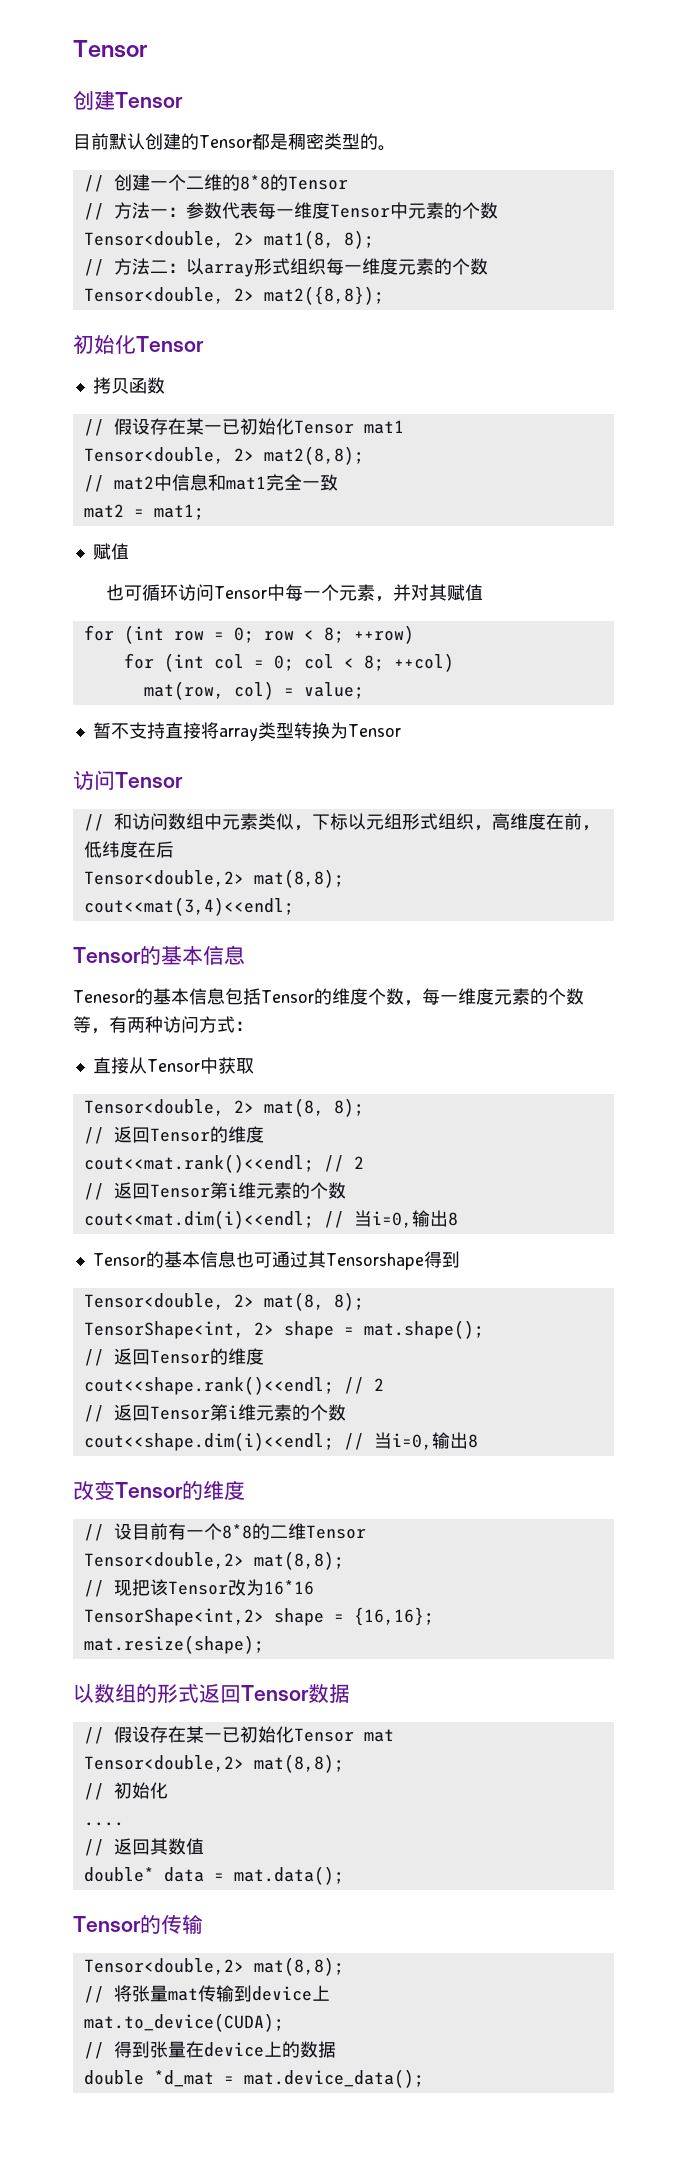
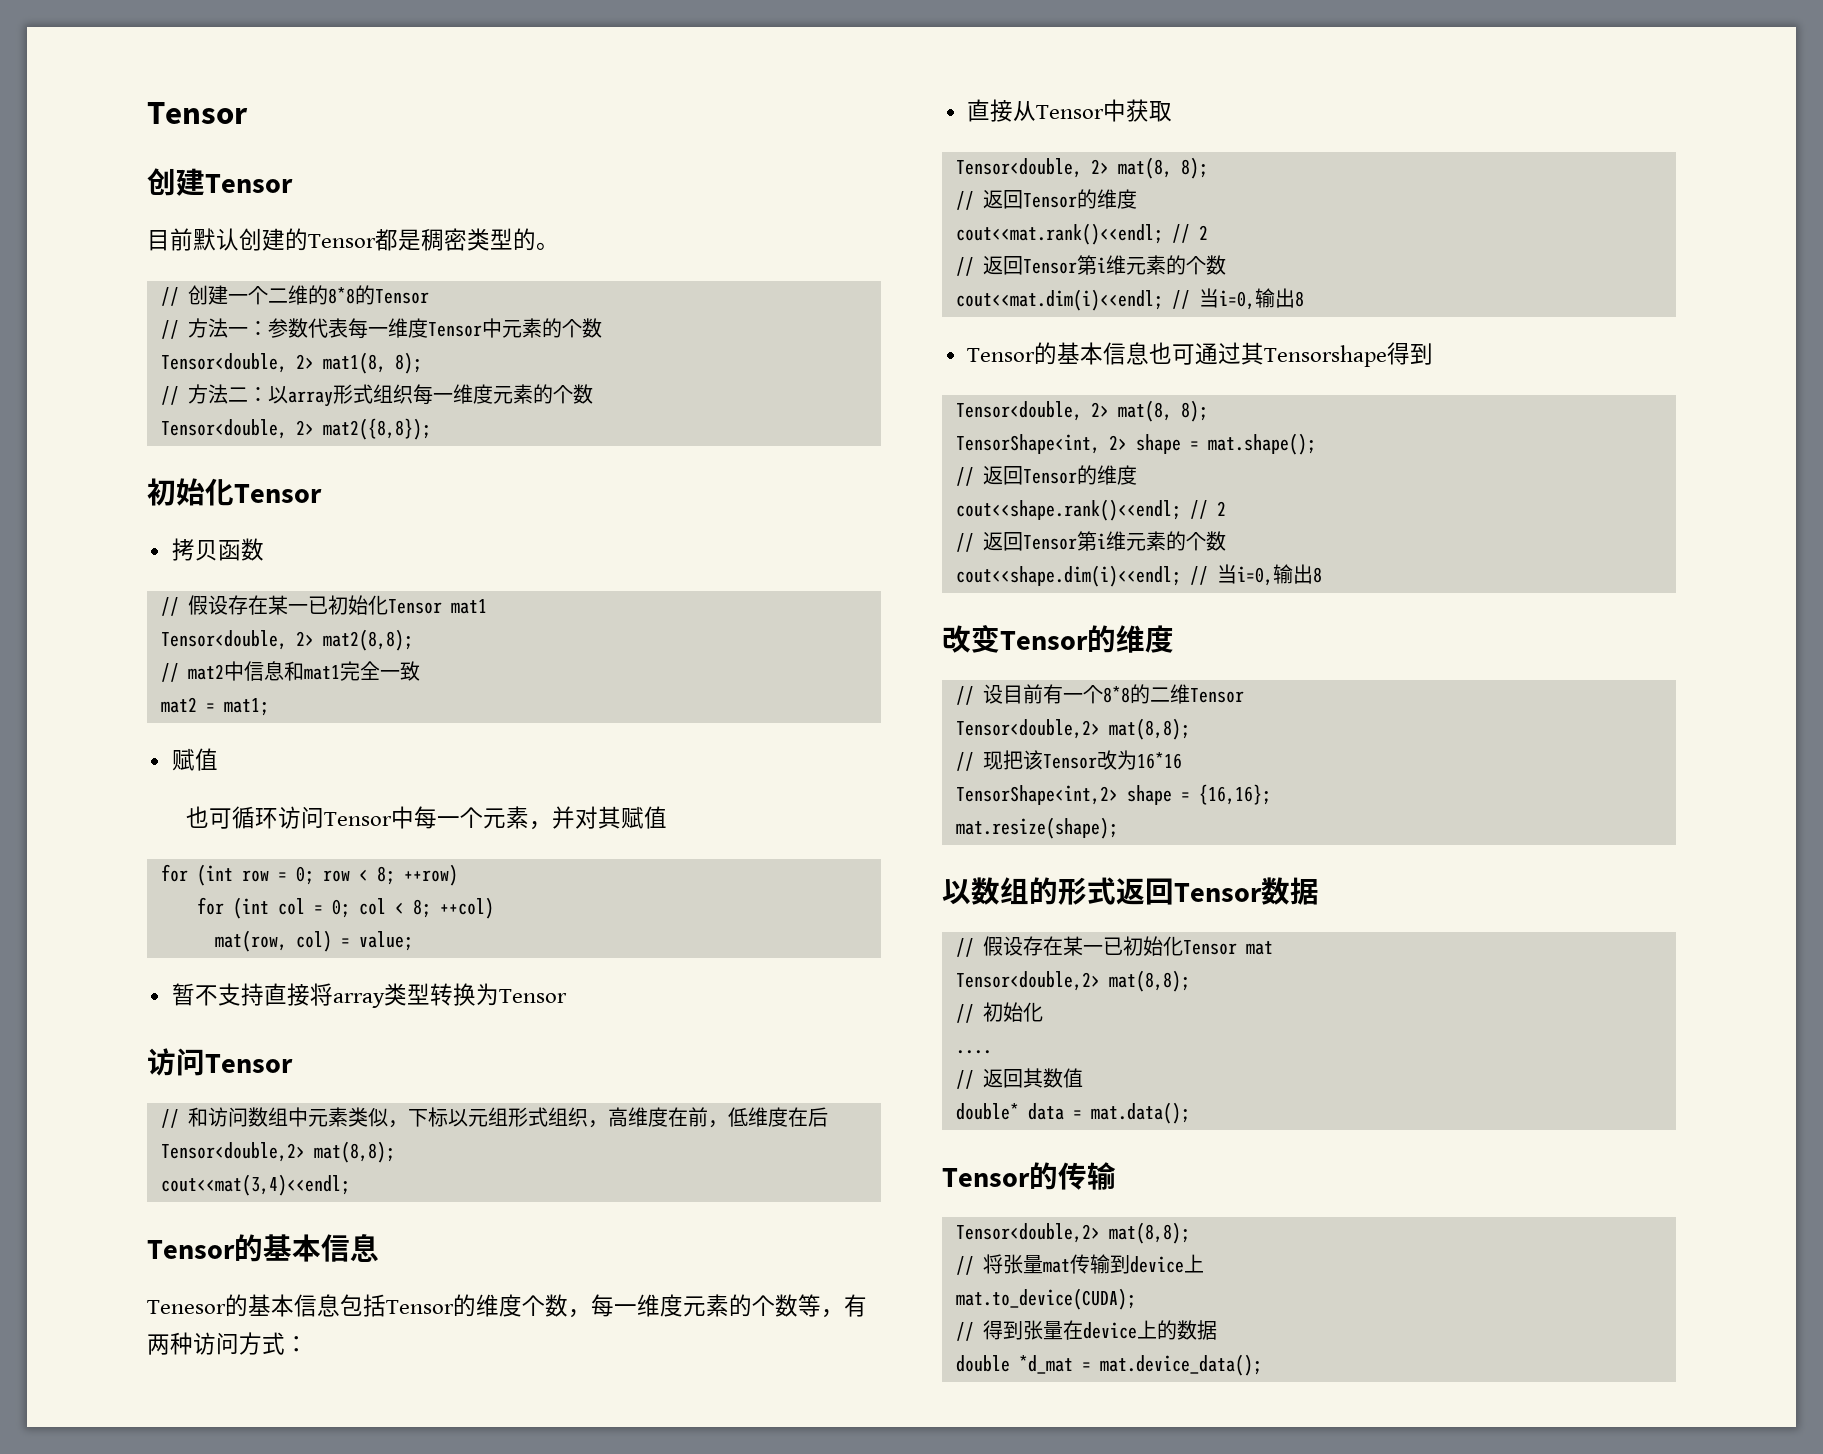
- // 和访问数组中元素类似，下标以元组形式组织，高维度在前，低纬度在后
+ // 和访问数组中元素类似，下标以元组形式组织，高维度在前，低维度在后

